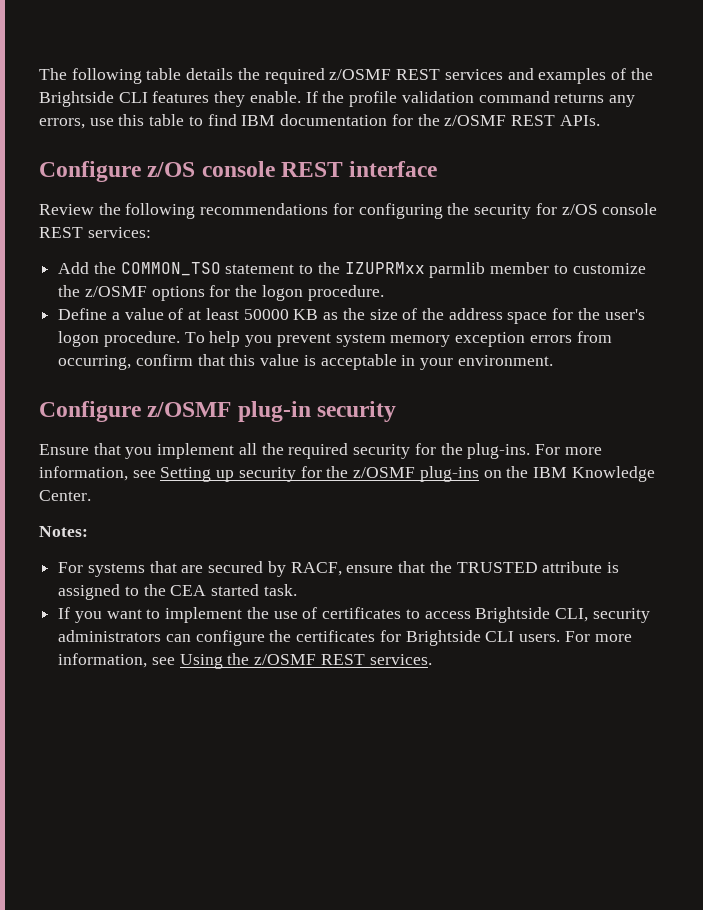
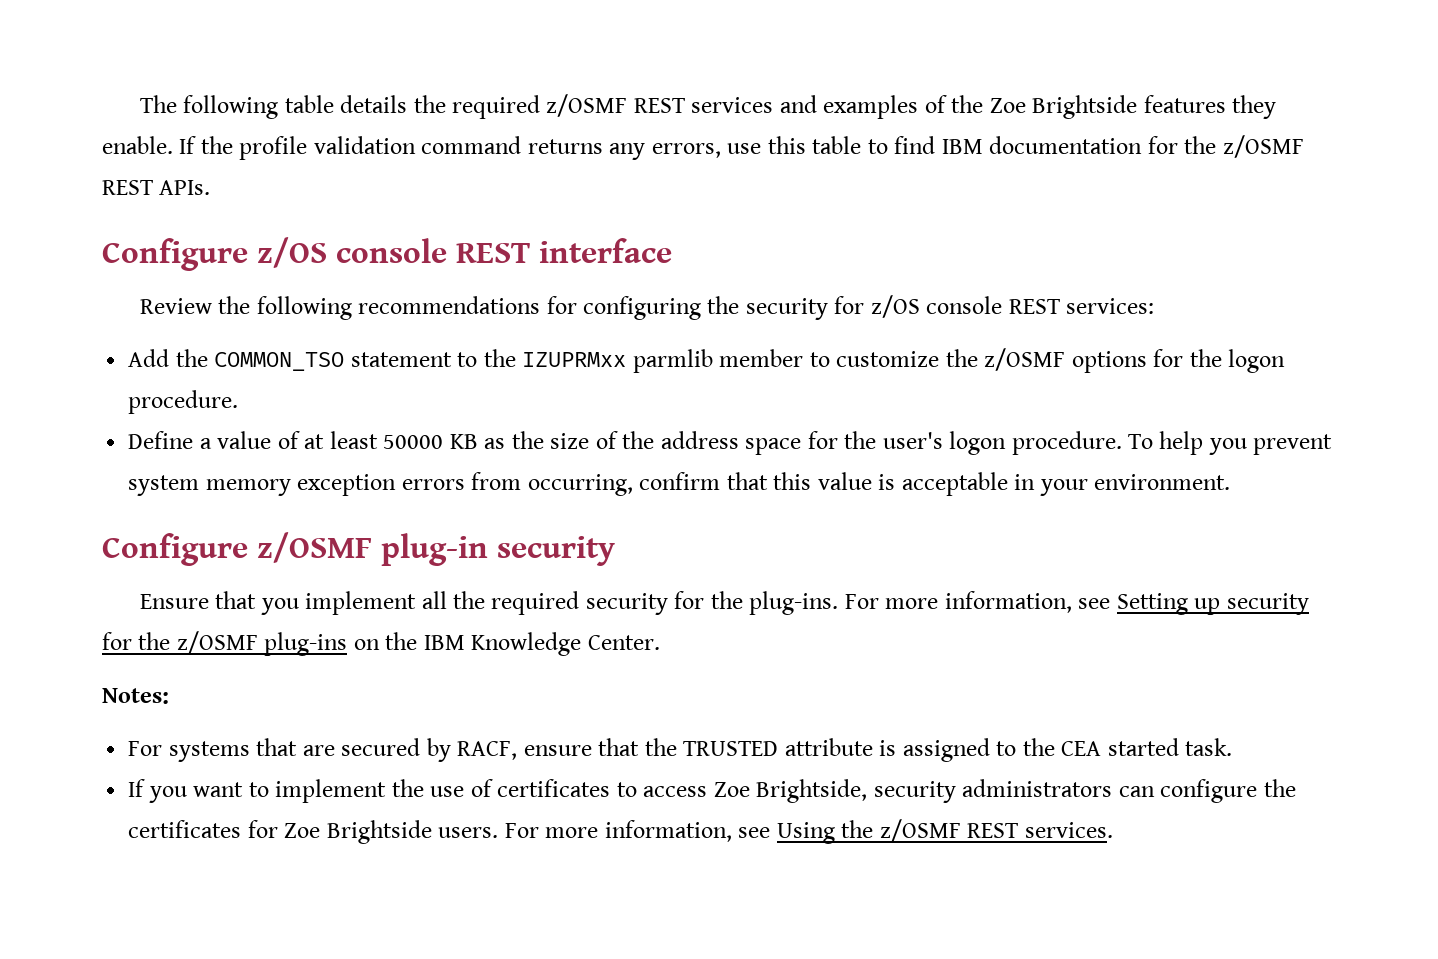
- The following table details the required z/OSMF REST services and examples of the Brightside CLI features they enable.
+ The following table details the required z/OSMF REST services and examples of the Zoe Brightside features they enable.
- If you want to implement the use of certificates to access Brightside CLI, security administrators can configure the certificates for Brightside CLI users.
+ If you want to implement the use of certificates to access Zoe Brightside, security administrators can configure the certificates for Zoe Brightside users.

